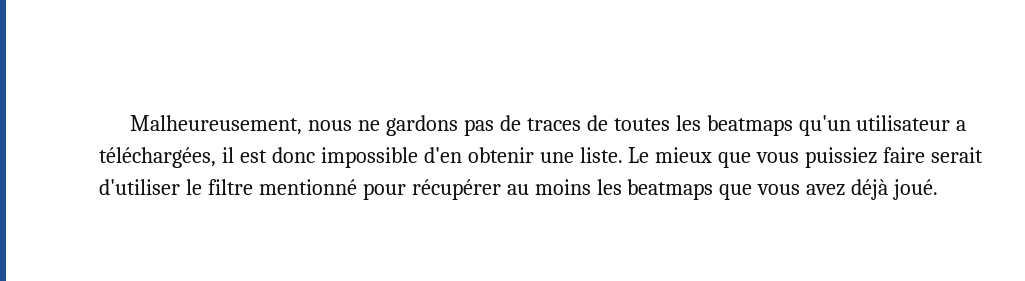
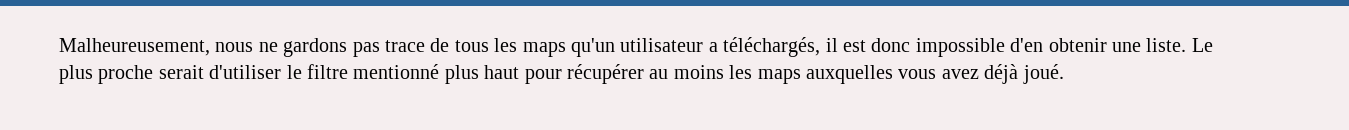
- Malheureusement, nous ne gardons pas de traces de toutes les beatmaps qu'un utilisateur a téléchargées, il est donc impossible d'en obtenir une liste.
+ Malheureusement, nous ne gardons pas trace de tous les maps qu'un utilisateur a téléchargés, il est donc impossible d'en obtenir une liste.
- Le mieux que vous puissiez faire serait d'utiliser le filtre mentionné pour récupérer au moins les beatmaps que vous avez déjà joué.
+ Le plus proche serait d'utiliser le filtre mentionné plus haut pour récupérer au moins les maps auxquelles vous avez déjà joué.

